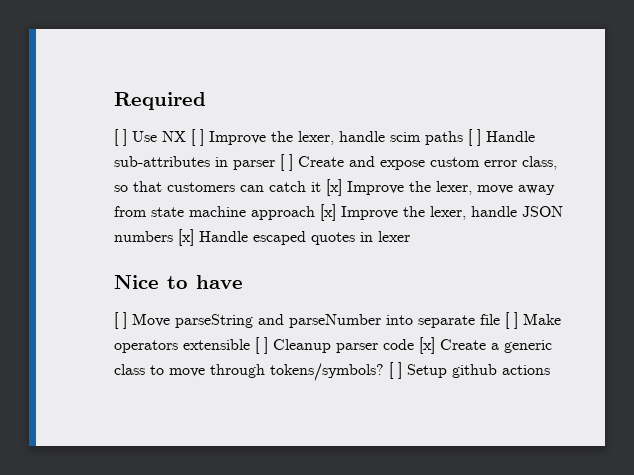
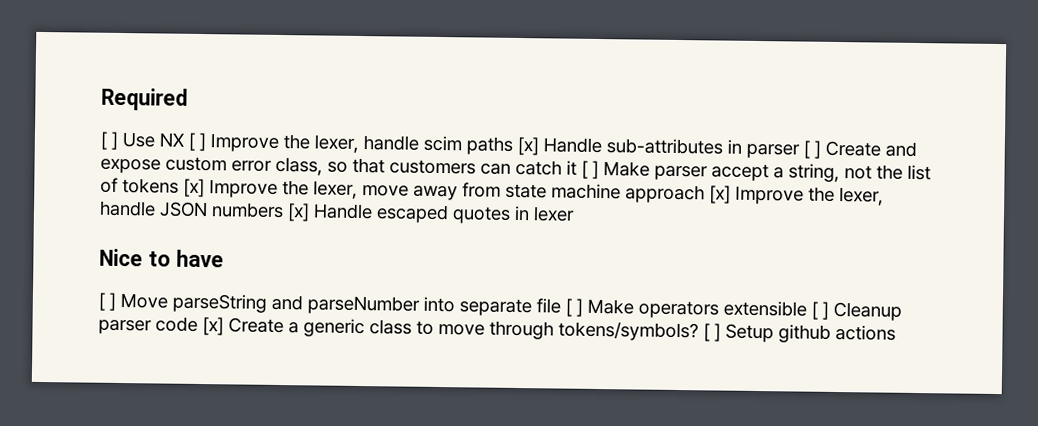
- [ ] Use NX [ ] Improve the lexer, handle scim paths [ ] Handle sub-attributes in parser [ ] Create and expose custom error class, so that customers can catch it [x] Improve the lexer, move away from state machine approach [x] Improve the lexer, handle JSON numbers [x] Handle escaped quotes in lexer
+ [ ] Use NX [ ] Improve the lexer, handle scim paths [x] Handle sub-attributes in parser [ ] Create and expose custom error class, so that customers can catch it [ ] Make parser accept a string, not the list of tokens [x] Improve the lexer, move away from state machine approach [x] Improve the lexer, handle JSON numbers [x] Handle escaped quotes in lexer

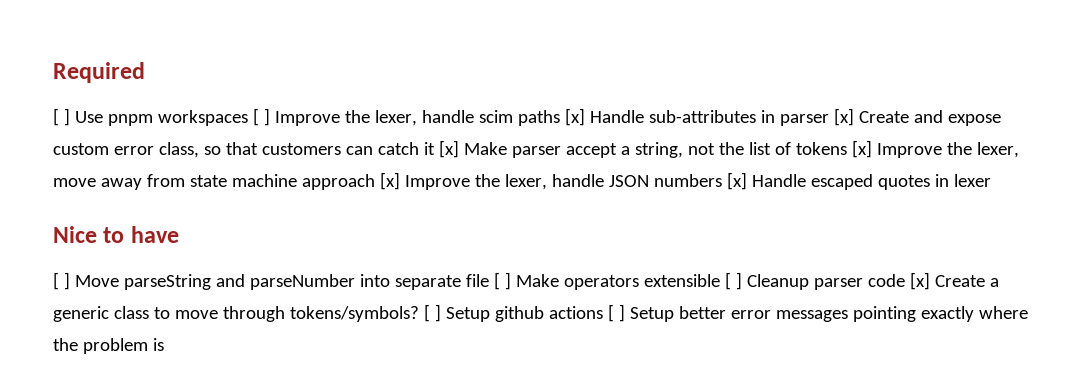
- [ ] Use NX [ ] Improve the lexer, handle scim paths [x] Handle sub-attributes in parser [ ] Create and expose custom error class, so that customers can catch it [ ] Make parser accept a string, not the list of tokens [x] Improve the lexer, move away from state machine approach [x] Improve the lexer, handle JSON numbers [x] Handle escaped quotes in lexer
+ [ ] Use pnpm workspaces [ ] Improve the lexer, handle scim paths [x] Handle sub-attributes in parser [x] Create and expose custom error class, so that customers can catch it [x] Make parser accept a string, not the list of tokens [x] Improve the lexer, move away from state machine approach [x] Improve the lexer, handle JSON numbers [x] Handle escaped quotes in lexer
- [ ] Setup github actions
+ [ ] Setup github actions [ ] Setup better error messages pointing exactly where the problem is

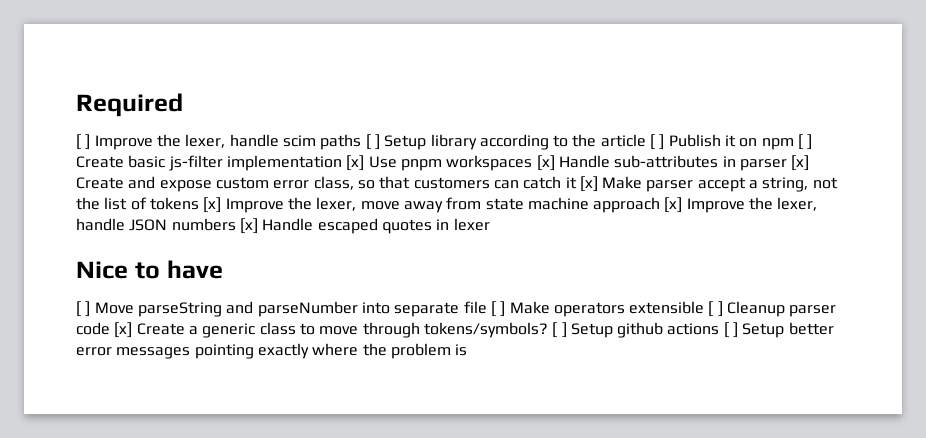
- [ ] Use pnpm workspaces [ ] Improve the lexer, handle scim paths [x] Handle sub-attributes in parser [x] Create and expose custom error class, so that customers can catch it [x] Make parser accept a string, not the list of tokens [x] Improve the lexer, move away from state machine approach [x] Improve the lexer, handle JSON numbers [x] Handle escaped quotes in lexer
+ [ ] Improve the lexer, handle scim paths [ ] Setup library according to the article [ ] Publish it on npm [ ] Create basic js-filter implementation [x] Use pnpm workspaces [x] Handle sub-attributes in parser [x] Create and expose custom error class, so that customers can catch it [x] Make parser accept a string, not the list of tokens [x] Improve the lexer, move away from state machine approach [x] Improve the lexer, handle JSON numbers [x] Handle escaped quotes in lexer

